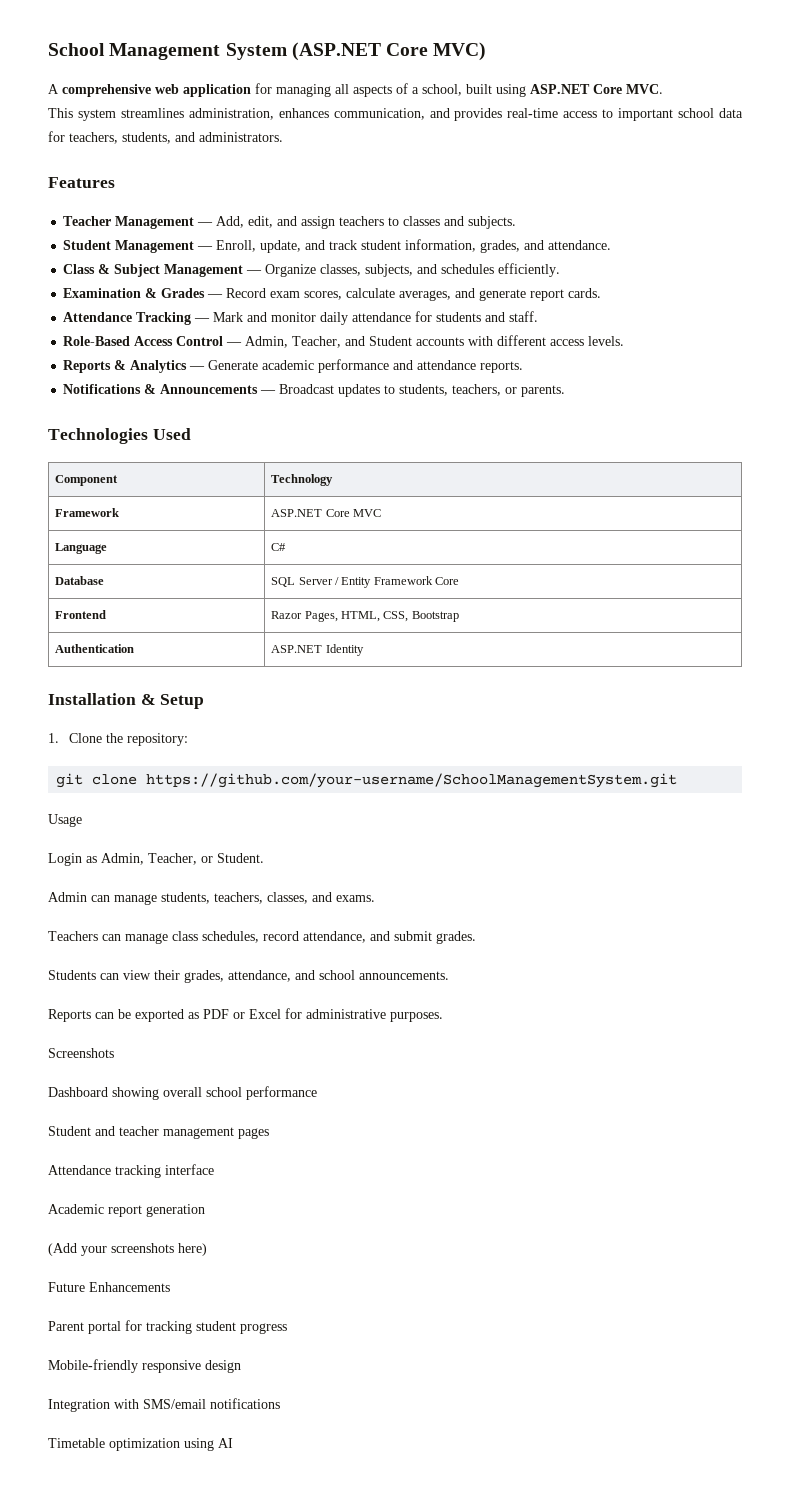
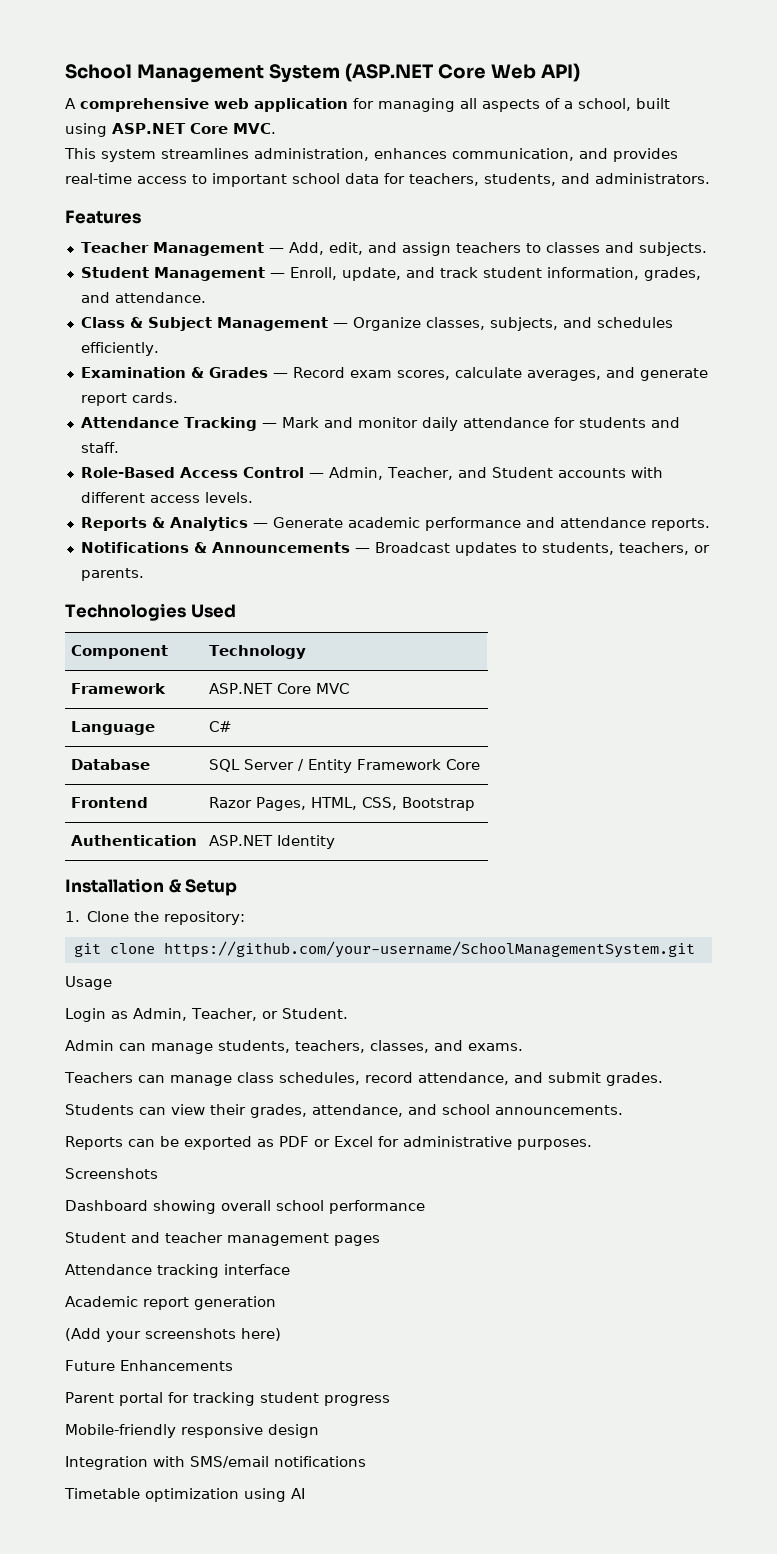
- School Management System (ASP.NET Core MVC)
+ School Management System (ASP.NET Core Web API)

